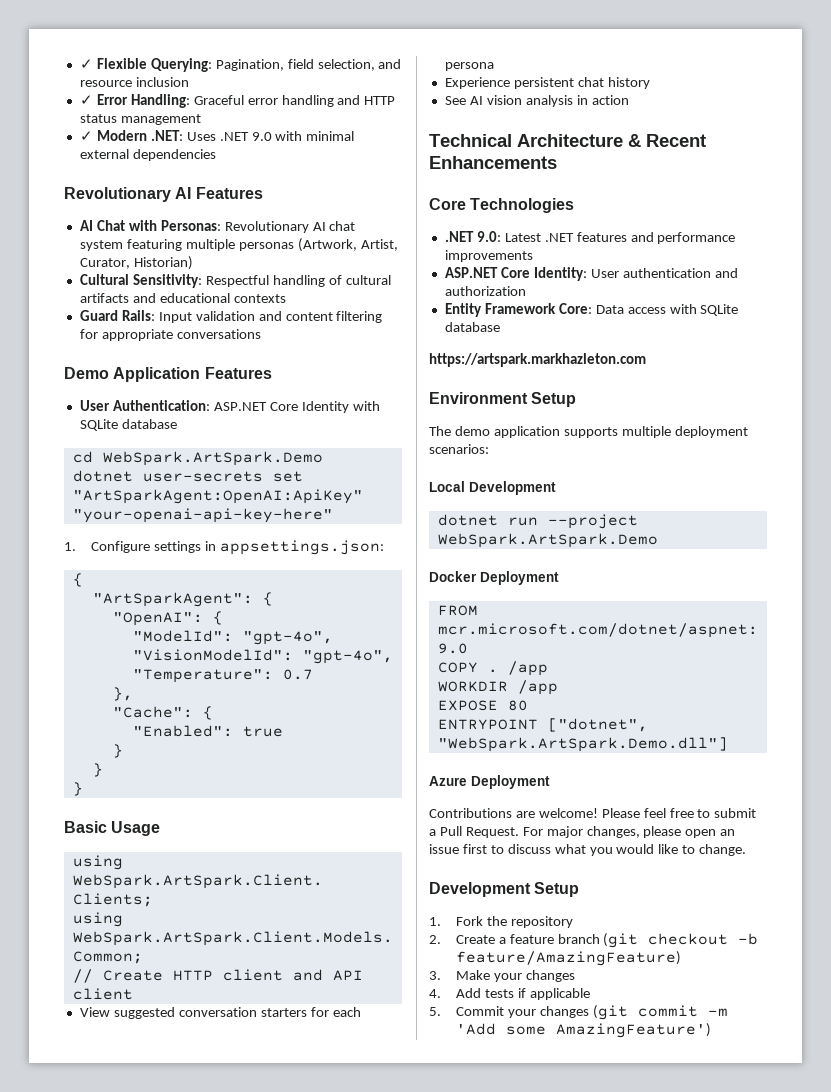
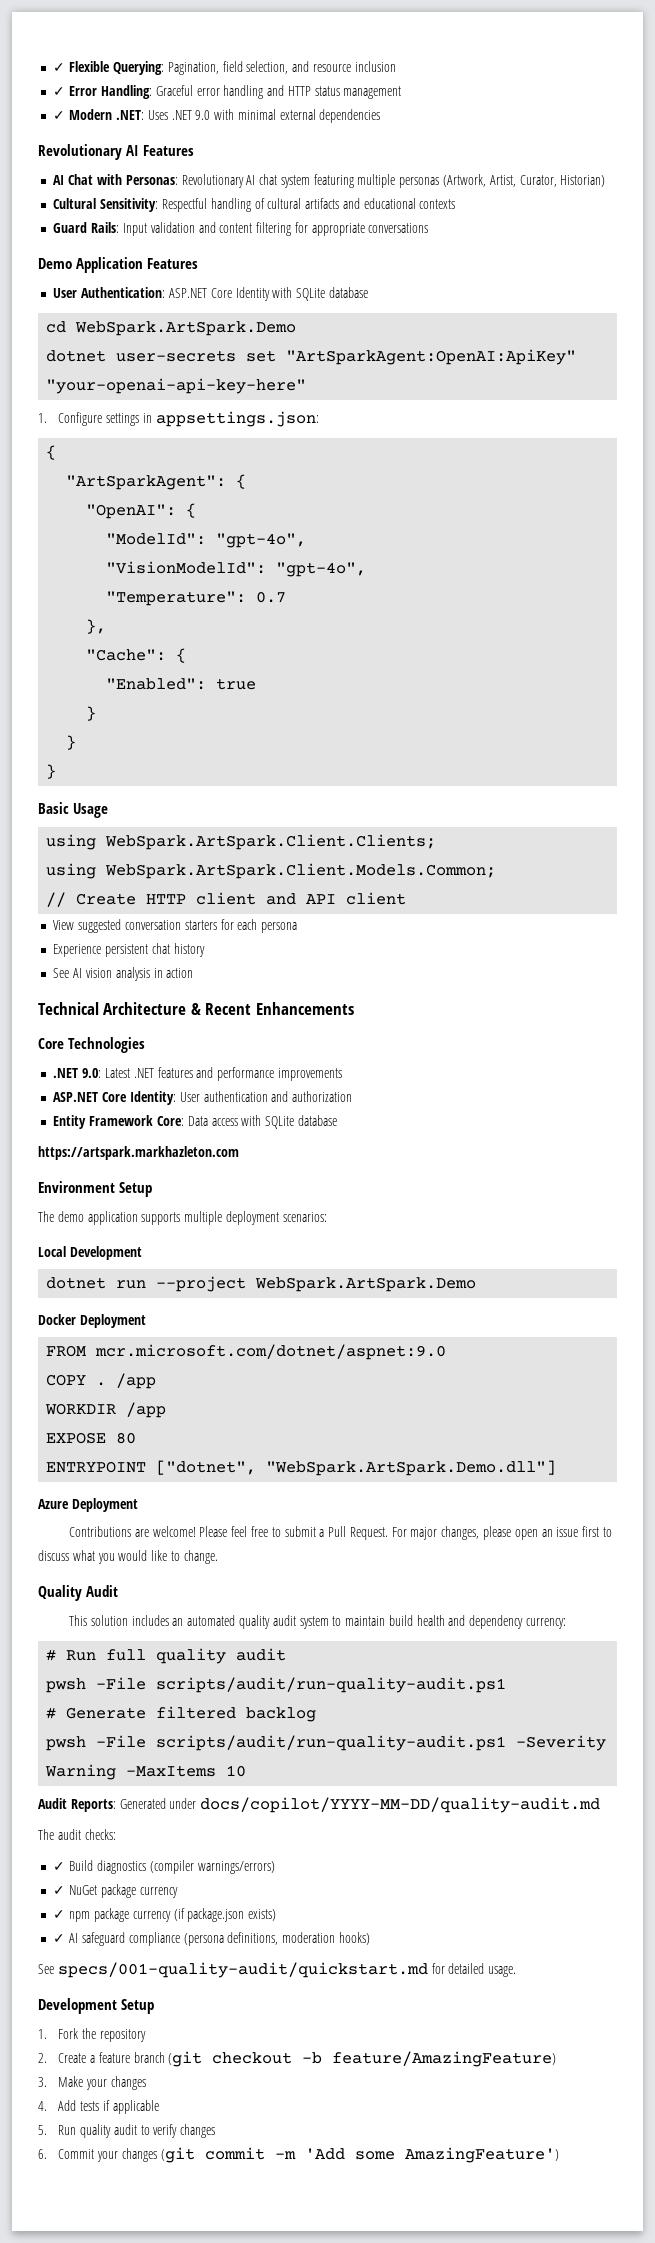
+ Quality Audit
+ This solution includes an automated quality audit system to maintain build health and dependency currency:
+ # Run full quality audit
+ pwsh -File scripts/audit/run-quality-audit.ps1
+ # Generate filtered backlog
+ pwsh -File scripts/audit/run-quality-audit.ps1 -Severity Warning -MaxItems 10
+ Audit Reports: Generated under docs/copilot/YYYY-MM-DD/quality-audit.md
+ The audit checks:
+ ✓ Build diagnostics (compiler warnings/errors)
+ ✓ NuGet package currency
+ ✓ npm package currency (if package.json exists)
+ ✓ AI safeguard compliance (persona definitions, moderation hooks)
+ See specs/001-quality-audit/quickstart.md for detailed usage.
- 5. Commit your changes (git commit -m 'Add some AmazingFeature')
+ 5. Run quality audit to verify changes
+ 6. Commit your changes (git commit -m 'Add some AmazingFeature')

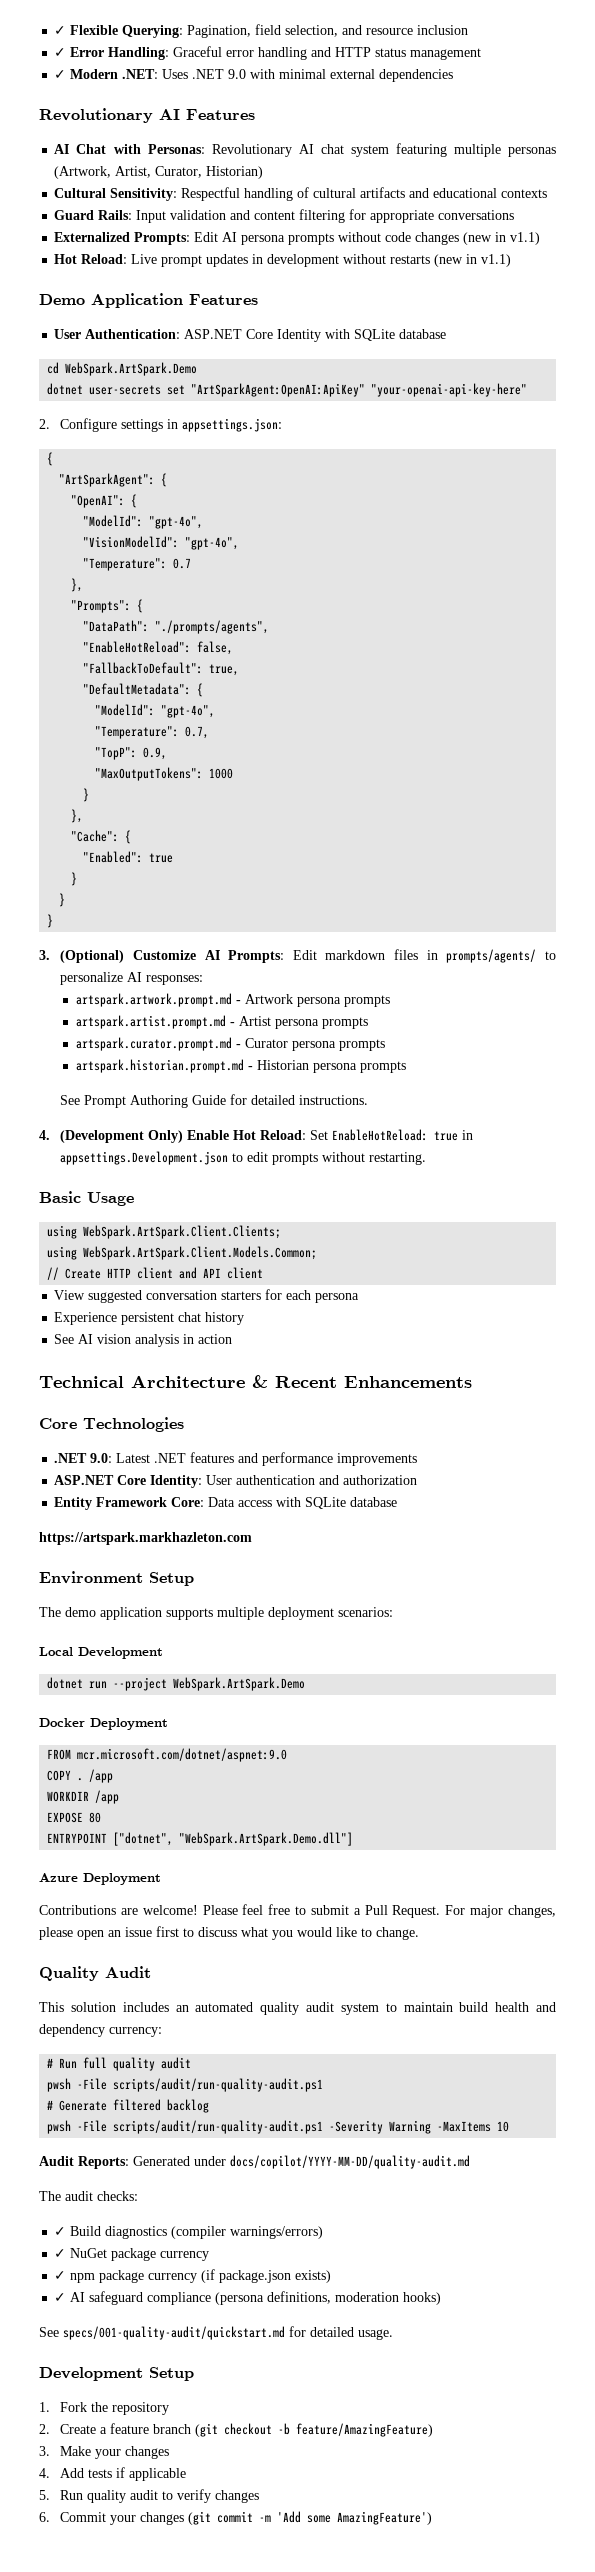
+ Externalized Prompts: Edit AI persona prompts without code changes (new in v1.1)
+ Hot Reload: Live prompt updates in development without restarts (new in v1.1)
- 1. Configure settings in appsettings.json:
+ 2. Configure settings in appsettings.json:
+ "Prompts": {
+ "DataPath": "./prompts/agents",
+ "EnableHotReload": false,
+ "FallbackToDefault": true,
+ "DefaultMetadata": {
+ "ModelId": "gpt-4o",
+ "Temperature": 0.7,
+ "TopP": 0.9,
+ "MaxOutputTokens": 1000
+ }
+ },
+ 3. (Optional) Customize AI Prompts: Edit markdown files in prompts/agents/ to personalize AI responses:
+ artspark.artwork.prompt.md - Artwork persona prompts
+ artspark.artist.prompt.md - Artist persona prompts
+ artspark.curator.prompt.md - Curator persona prompts
+ artspark.historian.prompt.md - Historian persona prompts
+ See Prompt Authoring Guide for detailed instructions.
+ 4. (Development Only) Enable Hot Reload: Set EnableHotReload: true in appsettings.Development.json to edit prompts without restarting.

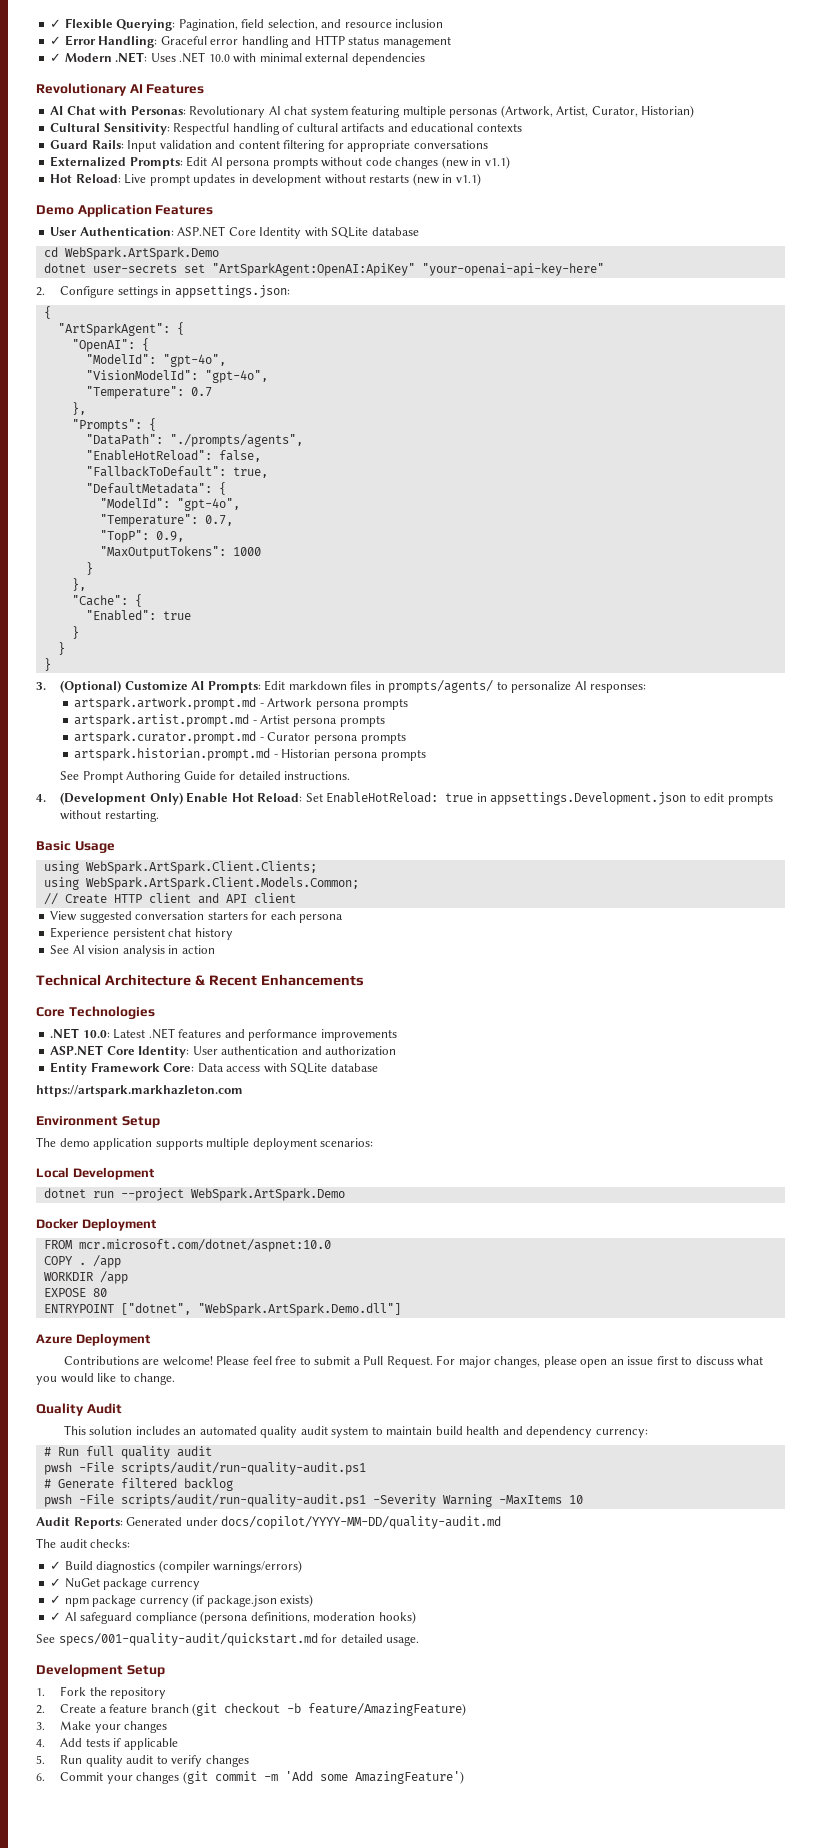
- ✓ Modern .NET: Uses .NET 9.0 with minimal external dependencies
+ ✓ Modern .NET: Uses .NET 10.0 with minimal external dependencies
- .NET 9.0: Latest .NET features and performance improvements
+ .NET 10.0: Latest .NET features and performance improvements
- FROM mcr.microsoft.com/dotnet/aspnet:9.0
+ FROM mcr.microsoft.com/dotnet/aspnet:10.0

